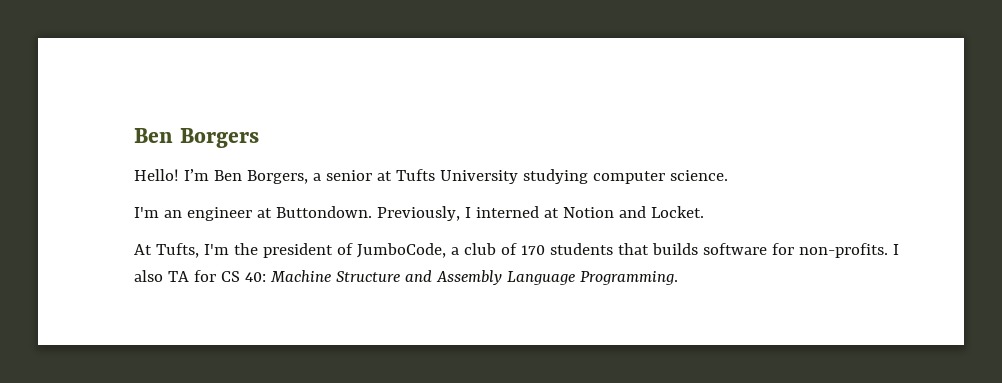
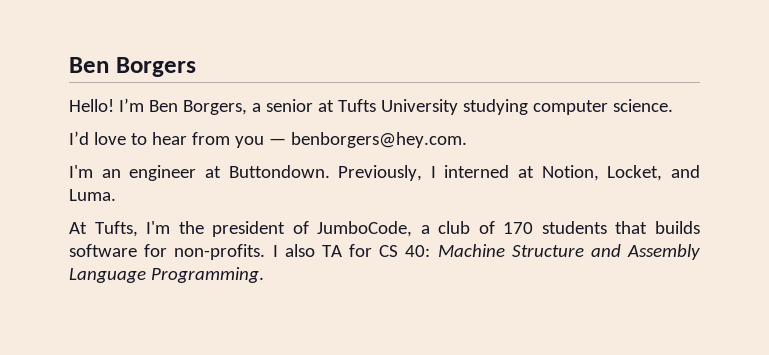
+ I’d love to hear from you — benborgers@hey.com.
- Previously, I interned at Notion and Locket.
+ Previously, I interned at Notion, Locket, and Luma.

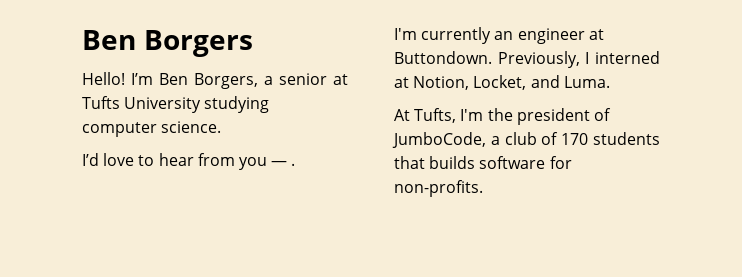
- I’d love to hear from you — benborgers@hey.com.
- I'm an engineer at Buttondown.
+ I’d love to hear from you — .
+ I'm currently an engineer at Buttondown.
- I also TA for CS 40: Machine Structure and Assembly Language Programming.

